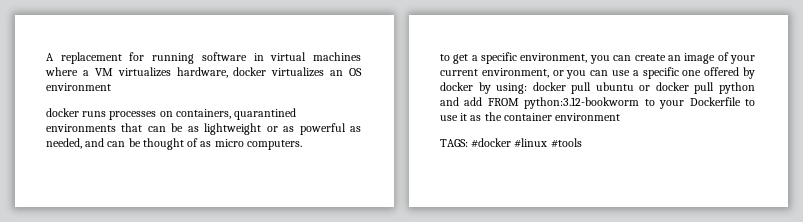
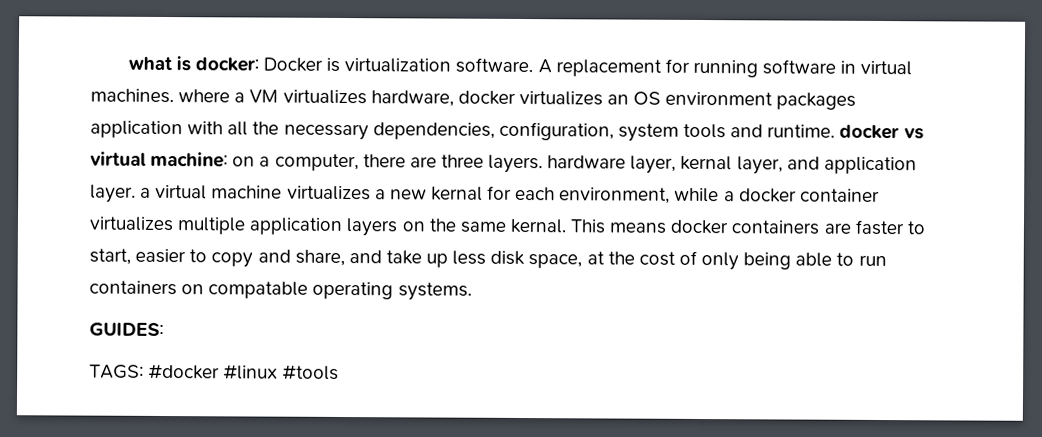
+ what is docker: Docker is virtualization software.
- A replacement for running software in virtual machines where a VM virtualizes hardware, docker virtualizes an OS environment
- docker runs processes on containers, quarantined environments that can be as lightweight or as powerful as needed, and can be thought of as micro computers.
- to get a specific environment, you can create an image of your current environment, or you can use a specific one offered by docker by using: docker pull ubuntu or docker pull python and add FROM python:3.12-bookworm to your Dockerfile to use it as the container environment
+ A replacement for running software in virtual machines. where a VM virtualizes hardware, docker virtualizes an OS environment packages application with all the necessary dependencies, configuration, system tools and runtime. docker vs virtual machine: on a computer, there are three layers. hardware layer, kernal layer, and application layer. a virtual machine virtualizes a new kernal for each environment, while a docker container virtualizes multiple application layers on the same kernal. This means docker containers are faster to start, easier to copy and share, and take up less disk space, at the cost of only being able to run containers on compatable operating systems.
+ GUIDES:

